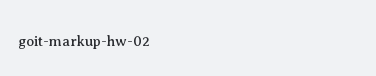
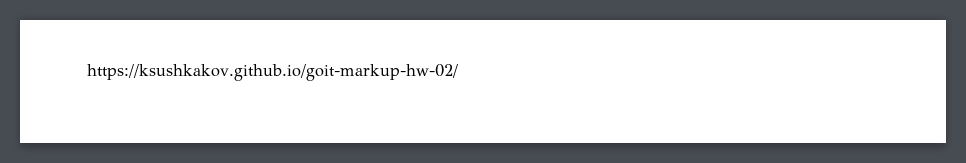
- goit-markup-hw-02
+ https://ksushkakov.github.io/goit-markup-hw-02/

